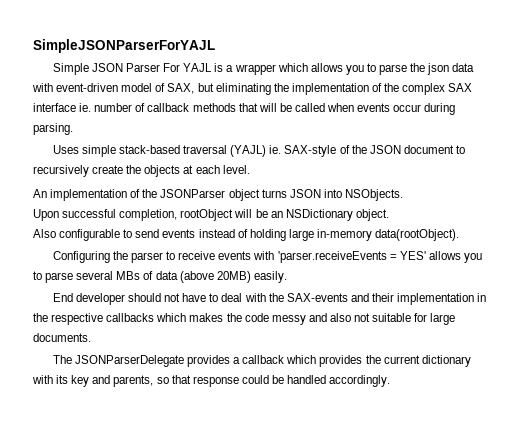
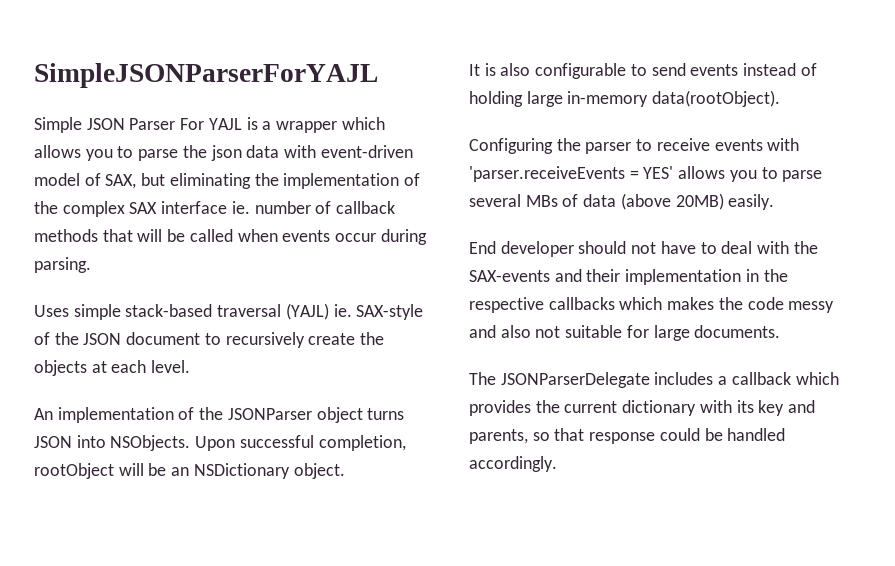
- An implementation of the JSONParser object turns JSON into NSObjects.
- Upon successful completion, rootObject will be an NSDictionary object.
+ An implementation of the JSONParser object turns JSON into NSObjects. Upon successful completion, rootObject will be an NSDictionary object.
- Also configurable to send events instead of holding large in-memory data(rootObject).
+ It is also configurable to send events instead of holding large in-memory data(rootObject).
- The JSONParserDelegate provides a callback which provides the current dictionary with its key and parents, so that response could be handled accordingly.
+ The JSONParserDelegate includes a callback which provides the current dictionary with its key and parents, so that response could be handled accordingly.

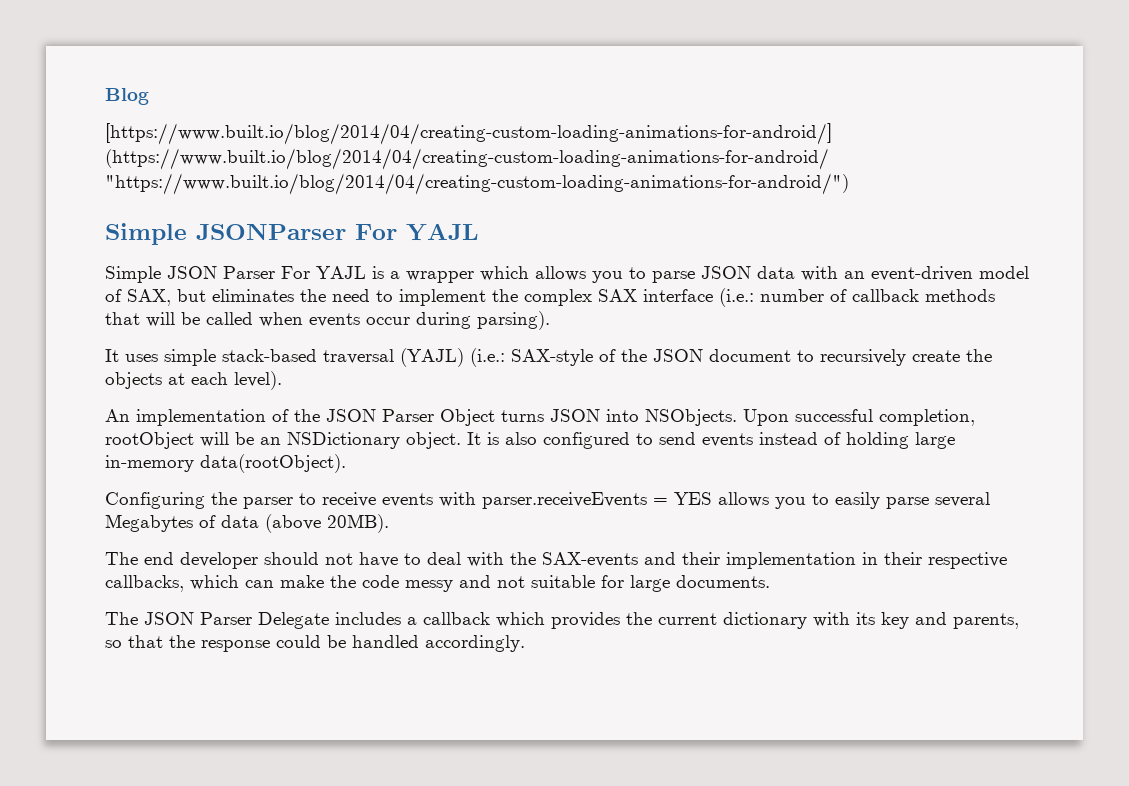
- SimpleJSONParserForYAJL
+ Blog
+ [https://www.built.io/blog/2014/04/creating-custom-loading-animations-for-android/] (https://www.built.io/blog/2014/04/creating-custom-loading-animations-for-android/ "https://www.built.io/blog/2014/04/creating-custom-loading-animations-for-android/")
+ Simple JSONParser For YAJL
- Simple JSON Parser For YAJL is a wrapper which allows you to parse the json data with event-driven model of SAX, but eliminating the implementation of the complex SAX interface ie. number of callback methods that will be called when events occur during parsing.
- Uses simple stack-based traversal (YAJL) ie. SAX-style of the JSON document to recursively create the objects at each level.
+ Simple JSON Parser For YAJL is a wrapper which allows you to parse JSON data with an event-driven model of SAX, but eliminates the need to implement the complex SAX interface (i.e.: number of callback methods that will be called when events occur during parsing).
+ It uses simple stack-based traversal (YAJL) (i.e.: SAX-style of the JSON document to recursively create the objects at each level).
- An implementation of the JSONParser object turns JSON into NSObjects.
+ An implementation of the JSON Parser Object turns JSON into NSObjects.
- Upon successful completion, rootObject will be an NSDictionary object.
- It is also configurable to send events instead of holding large in-memory data(rootObject).
+ Upon successful completion, rootObject will be an NSDictionary object. It is also configured to send events instead of holding large in-memory data(rootObject).
- Configuring the parser to receive events with 'parser.receiveEvents = YES' allows you to parse several MBs of data (above 20MB) easily.
- End developer should not have to deal with the SAX-events and their implementation in the respective callbacks which makes the code messy and also not suitable for large documents.
+ Configuring the parser to receive events with parser.receiveEvents = YES allows you to easily parse several Megabytes of data (above 20MB).
+ The end developer should not have to deal with the SAX-events and their implementation in their respective callbacks, which can make the code messy and not suitable for large documents.
- The JSONParserDelegate includes a callback which provides the current dictionary with its key and parents, so that response could be handled accordingly.
+ The JSON Parser Delegate includes a callback which provides the current dictionary with its key and parents, so that the response could be handled accordingly.

